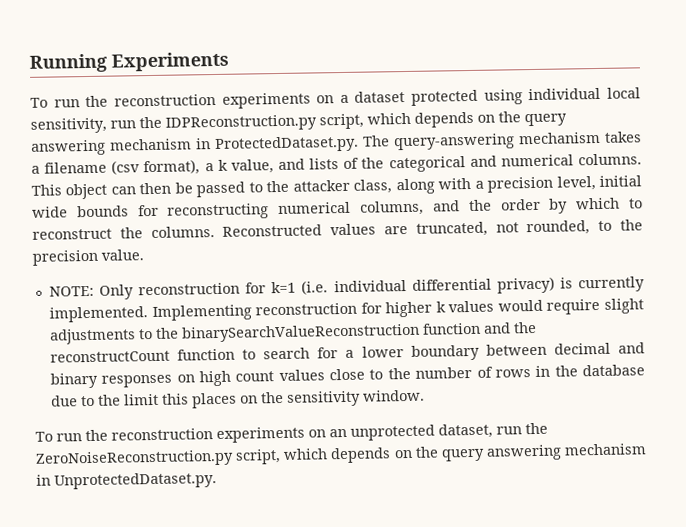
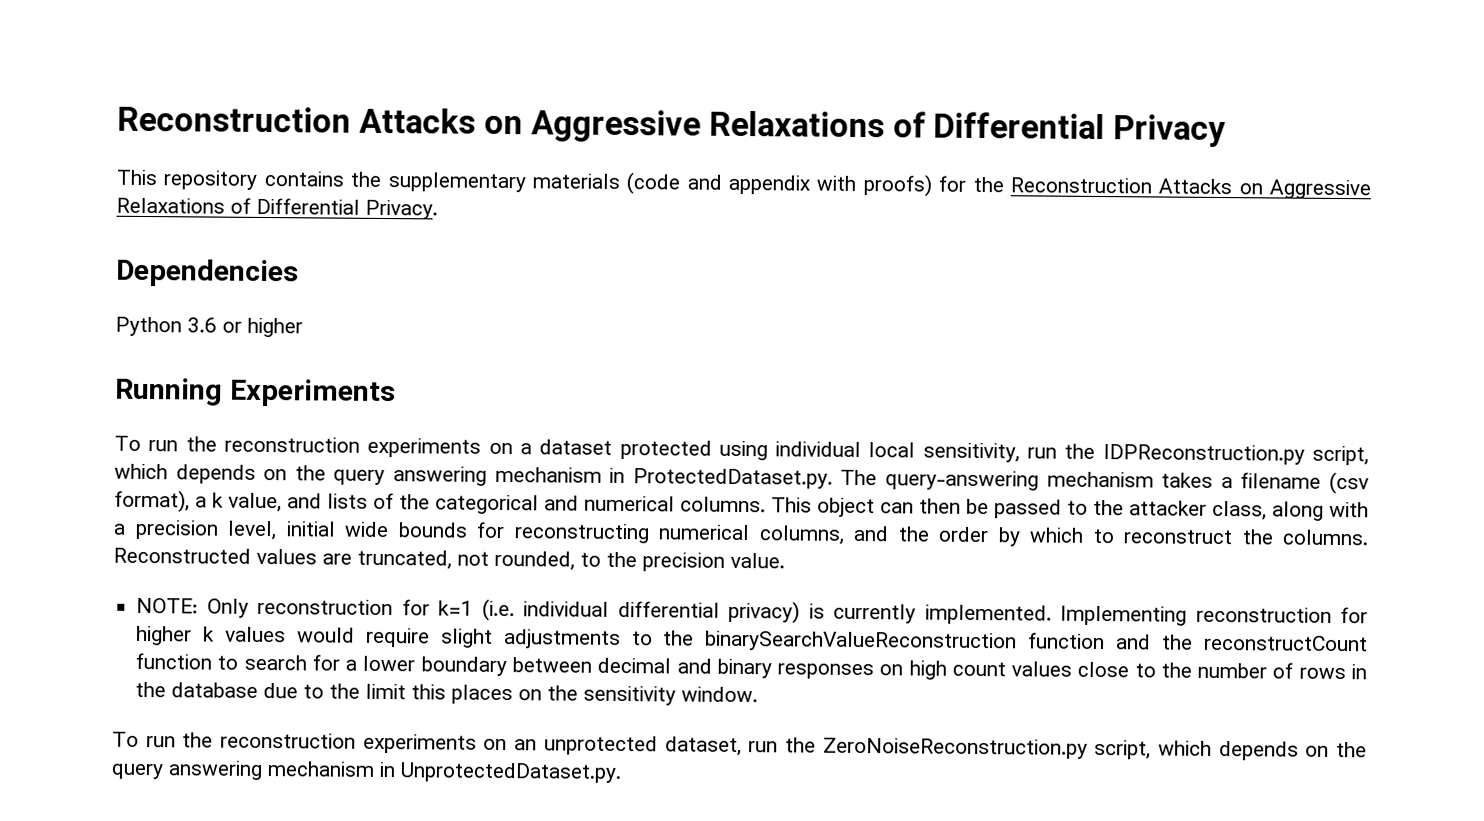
+ Reconstruction Attacks on Aggressive Relaxations of Differential Privacy
+ This repository contains the supplementary materials (code and appendix with proofs) for the Reconstruction Attacks on Aggressive Relaxations of Differential Privacy.
+ Dependencies
+ Python 3.6 or higher

